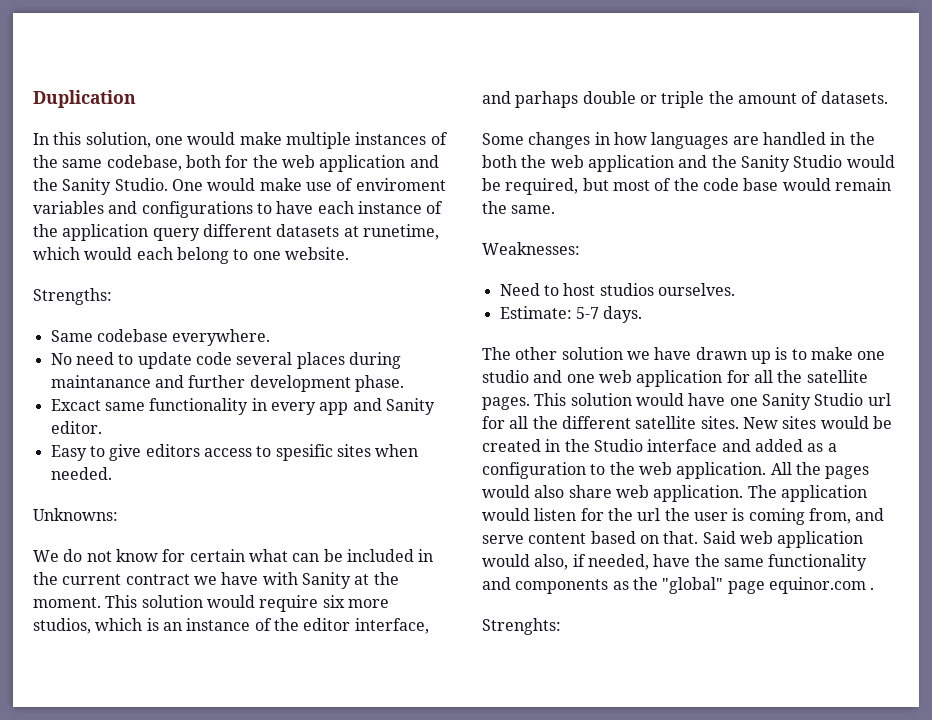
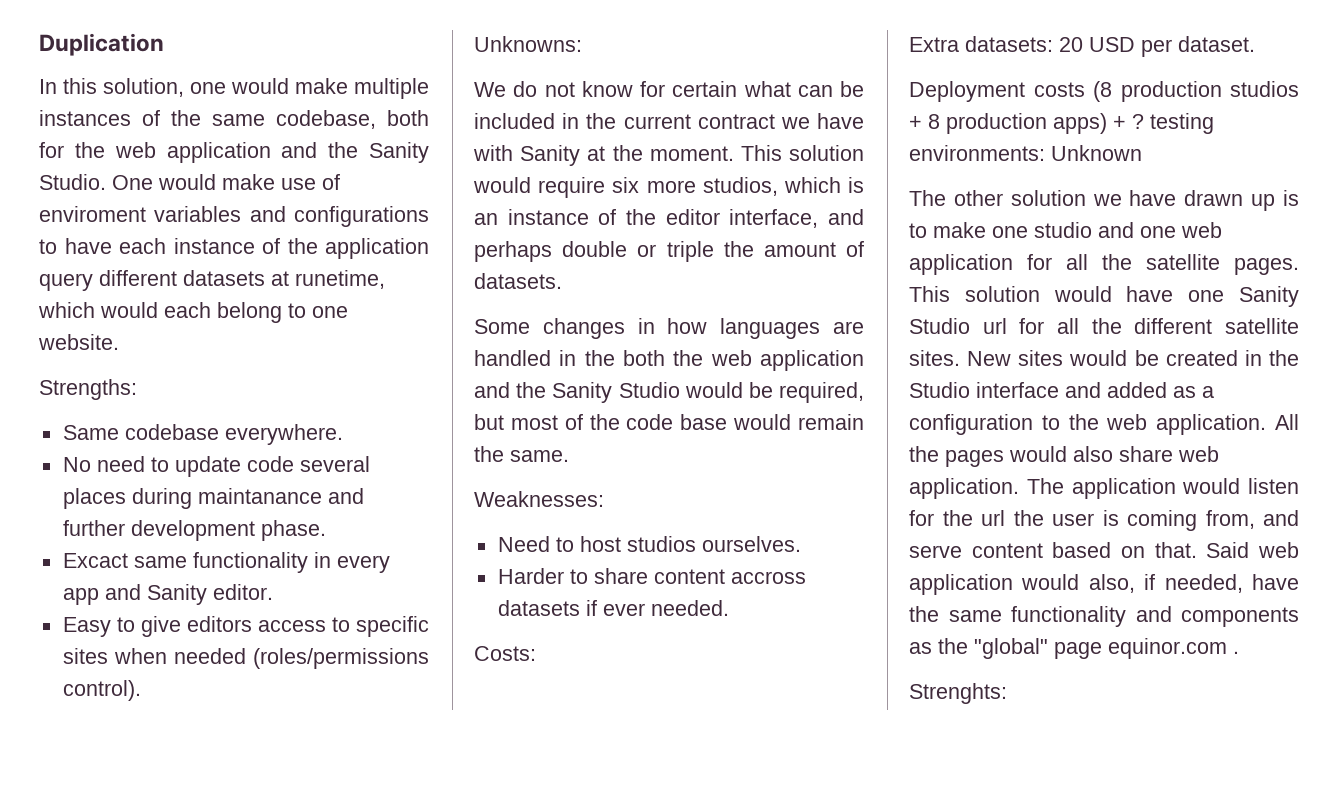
- Easy to give editors access to spesific sites when needed.
+ Easy to give editors access to specific sites when needed (roles/permissions control).
- This solution would require six more studios, which is an instance of the editor interface, and parhaps double or triple the amount of datasets.
+ This solution would require six more studios, which is an instance of the editor interface, and perhaps double or triple the amount of datasets.
- Estimate: 5-7 days.
+ Harder to share content accross datasets if ever needed.
+ Costs:
+ Extra datasets: 20 USD per dataset.
+ Deployment costs (8 production studios + 8 production apps) + ? testing environments: Unknown

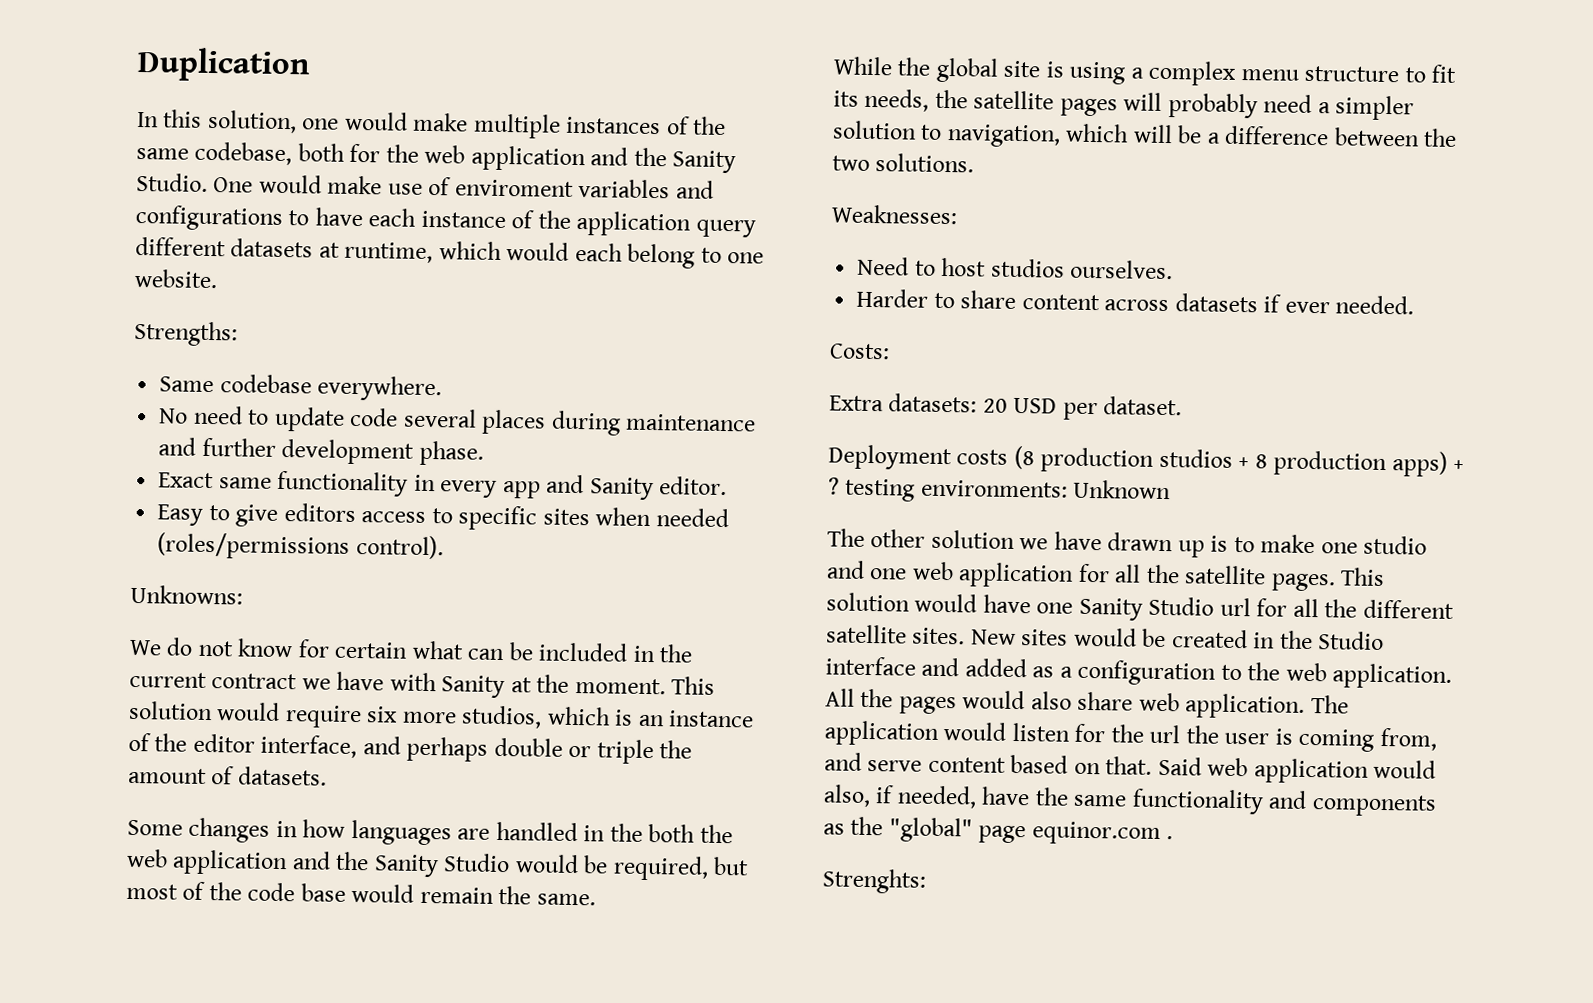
- One would make use of enviroment variables and configurations to have each instance of the application query different datasets at runetime, which would each belong to one website.
+ One would make use of enviroment variables and configurations to have each instance of the application query different datasets at runtime, which would each belong to one website.
- No need to update code several places during maintanance and further development phase.
+ No need to update code several places during maintenance and further development phase.
- Excact same functionality in every app and Sanity editor.
+ Exact same functionality in every app and Sanity editor.
+ While the global site is using a complex menu structure to fit its needs, the satellite pages will probably need a simpler solution to navigation, which will be a difference between the two solutions.
- Harder to share content accross datasets if ever needed.
+ Harder to share content across datasets if ever needed.

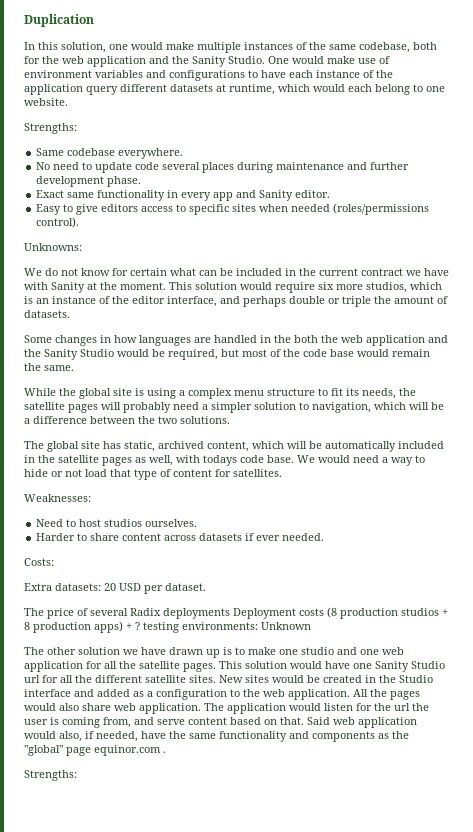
- One would make use of enviroment variables and configurations to have each instance of the application query different datasets at runtime, which would each belong to one website.
+ One would make use of environment variables and configurations to have each instance of the application query different datasets at runtime, which would each belong to one website.
+ The global site has static, archived content, which will be automatically included in the satellite pages as well, with todays code base. We would need a way to hide or not load that type of content for satellites.
- Deployment costs (8 production studios + 8 production apps) + ? testing environments: Unknown
+ The price of several Radix deployments Deployment costs (8 production studios + 8 production apps) + ? testing environments: Unknown
  Said web application would also, if needed, have the same functionality and components as the "global" page equinor.com .
- Strenghts:
+ Strengths:

